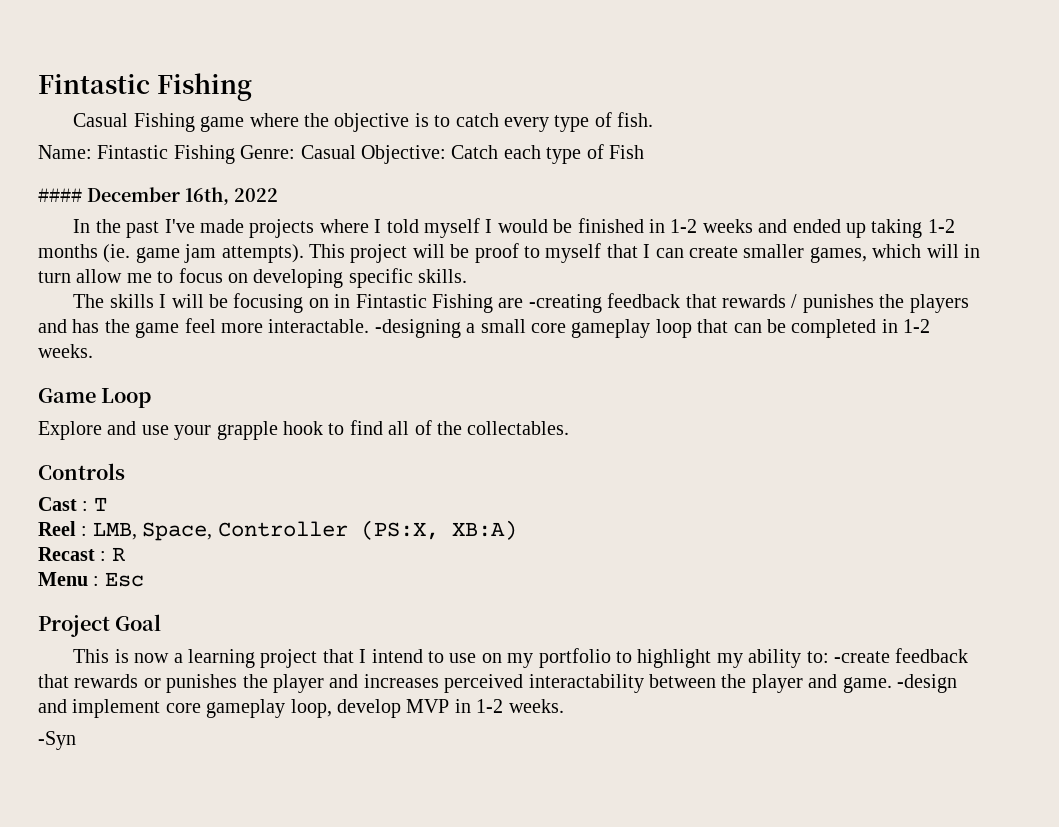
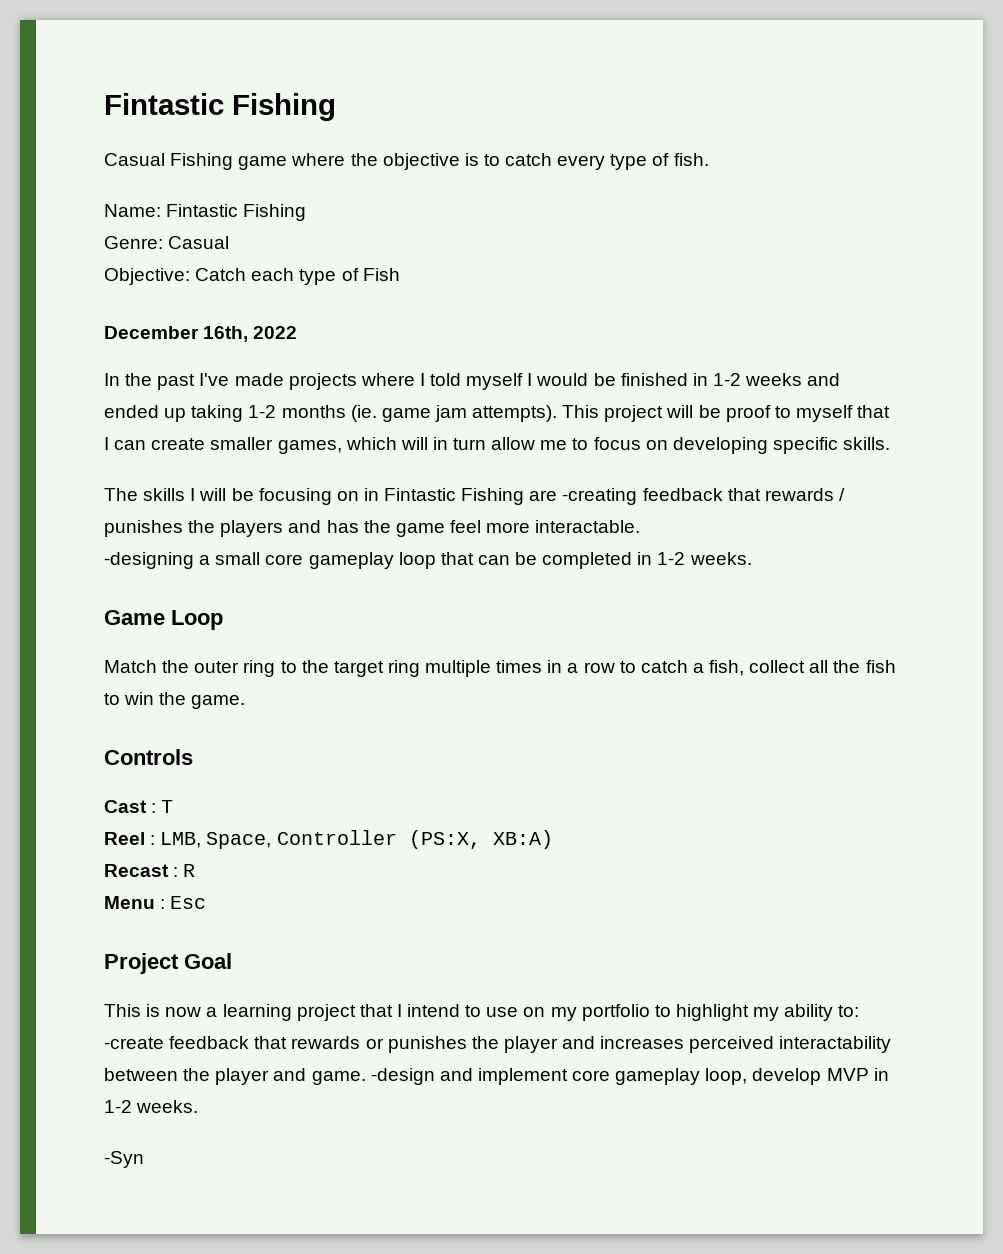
- Name: Fintastic Fishing Genre: Casual Objective: Catch each type of Fish
+ Name: Fintastic Fishing
+ Genre: Casual
+ Objective: Catch each type of Fish
- #### December 16th, 2022
+ December 16th, 2022
- The skills I will be focusing on in Fintastic Fishing are -creating feedback that rewards / punishes the players and has the game feel more interactable. -designing a small core gameplay loop that can be completed in 1-2 weeks.
+ The skills I will be focusing on in Fintastic Fishing are -creating feedback that rewards / punishes the players and has the game feel more interactable.
+ -designing a small core gameplay loop that can be completed in 1-2 weeks.
- Explore and use your grapple hook to find all of the collectables.
+ Match the outer ring to the target ring multiple times in a row to catch a fish, collect all the fish to win the game.

